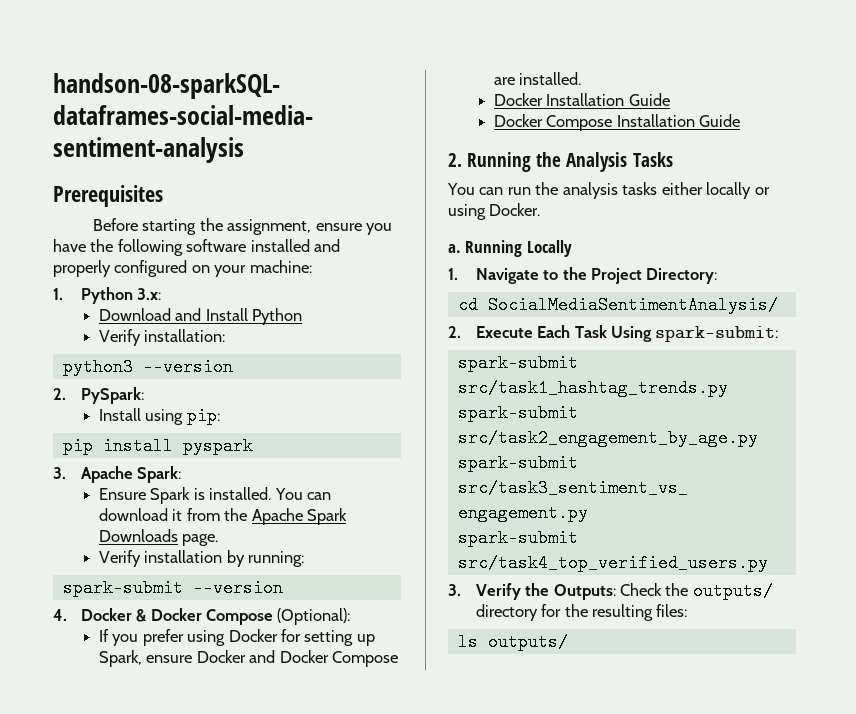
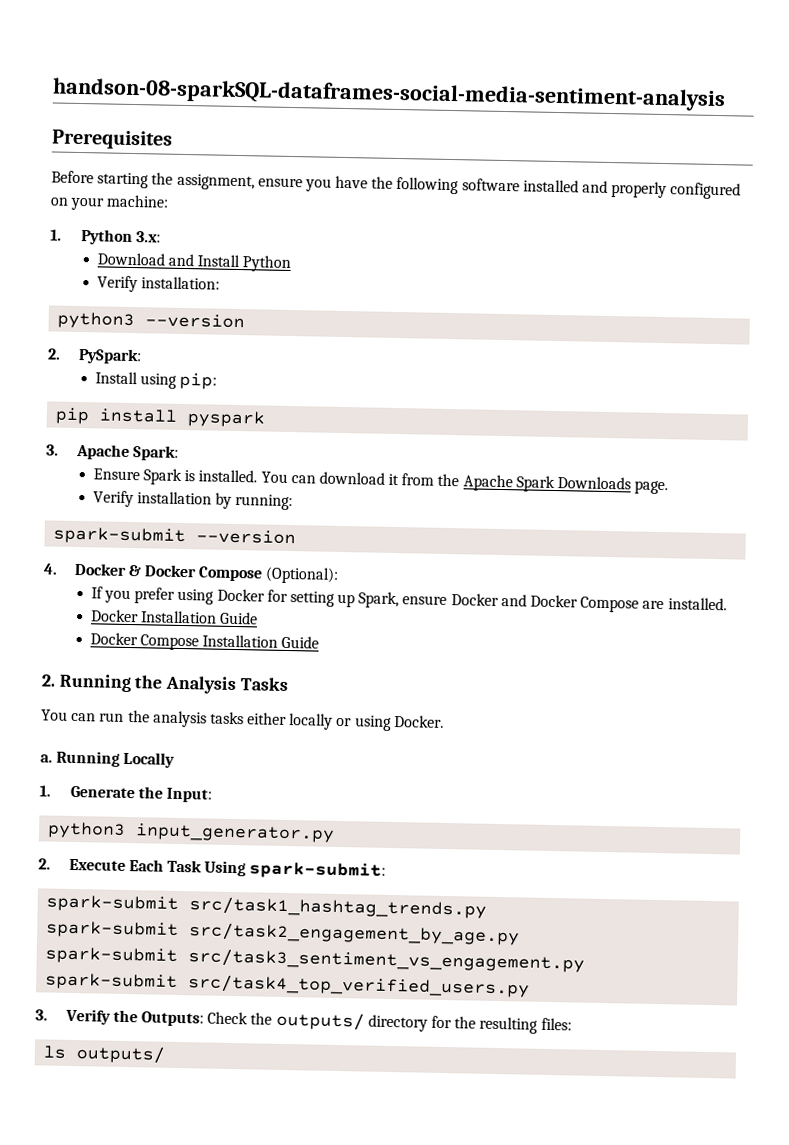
- 1. Navigate to the Project Directory:
- cd SocialMediaSentimentAnalysis/
+ 1. Generate the Input:
+ python3 input_generator.py

